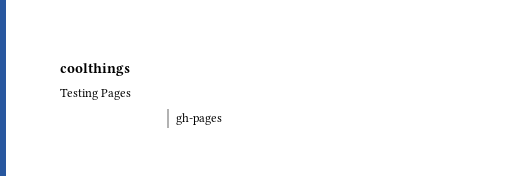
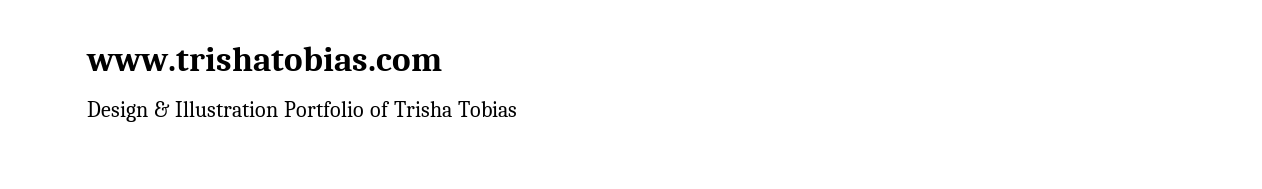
- coolthings
- Testing Pages
- gh-pages
+ www.trishatobias.com
+ Design & Illustration Portfolio of Trisha Tobias

